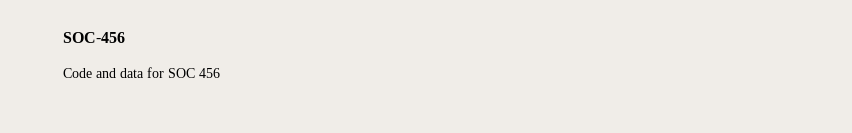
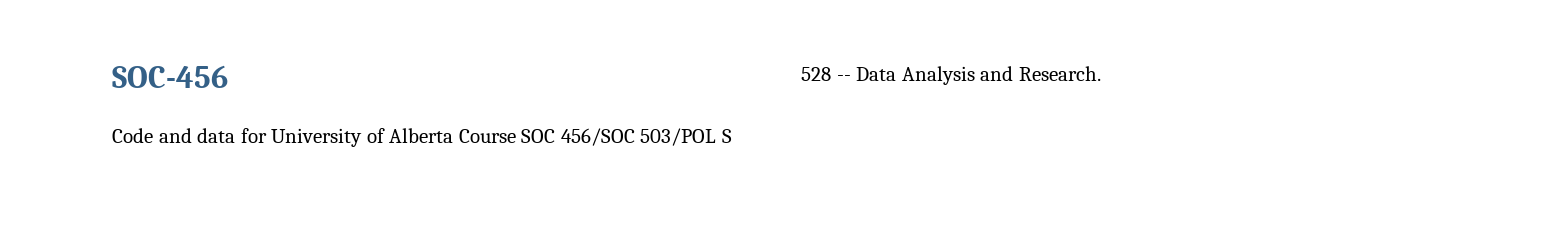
- Code and data for SOC 456
+ Code and data for University of Alberta Course SOC 456/SOC 503/POL S 528 -- Data Analysis and Research.

